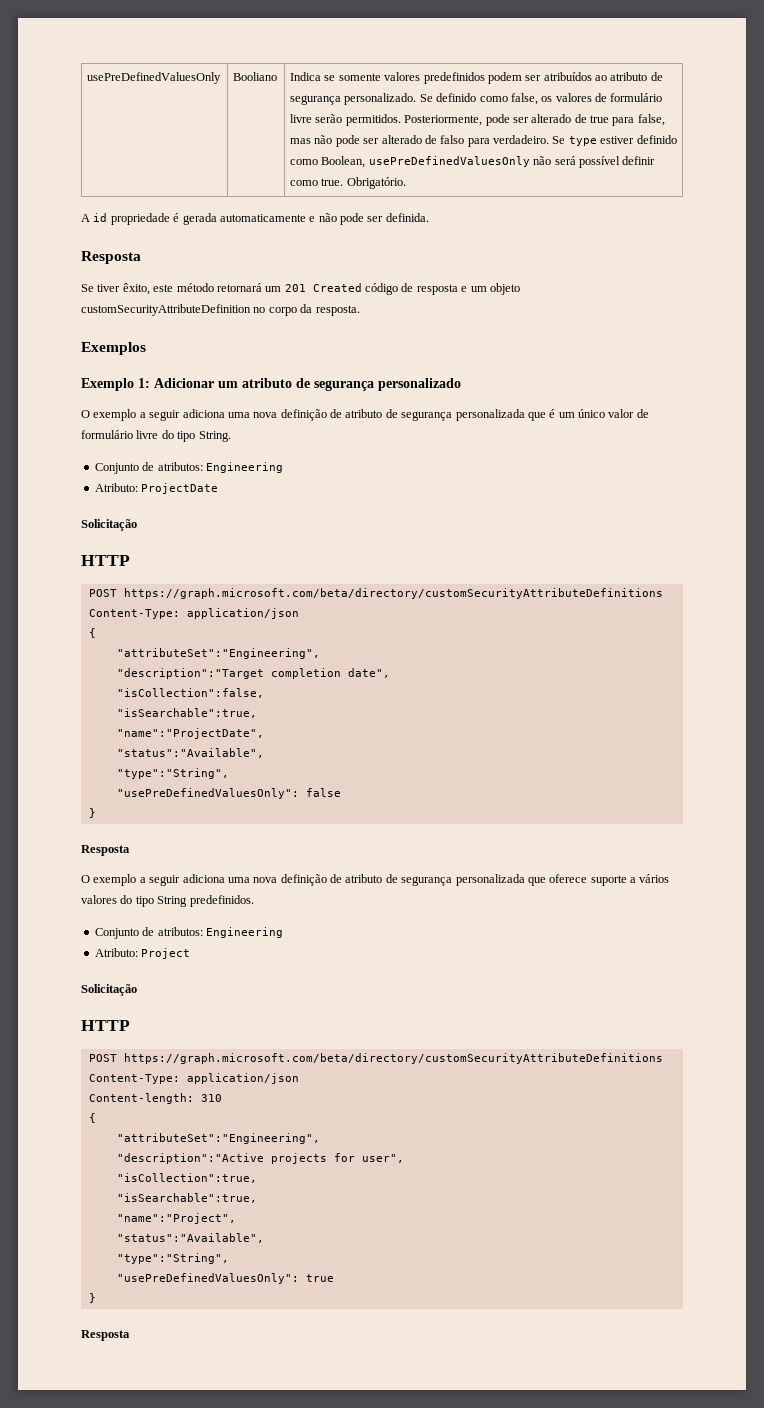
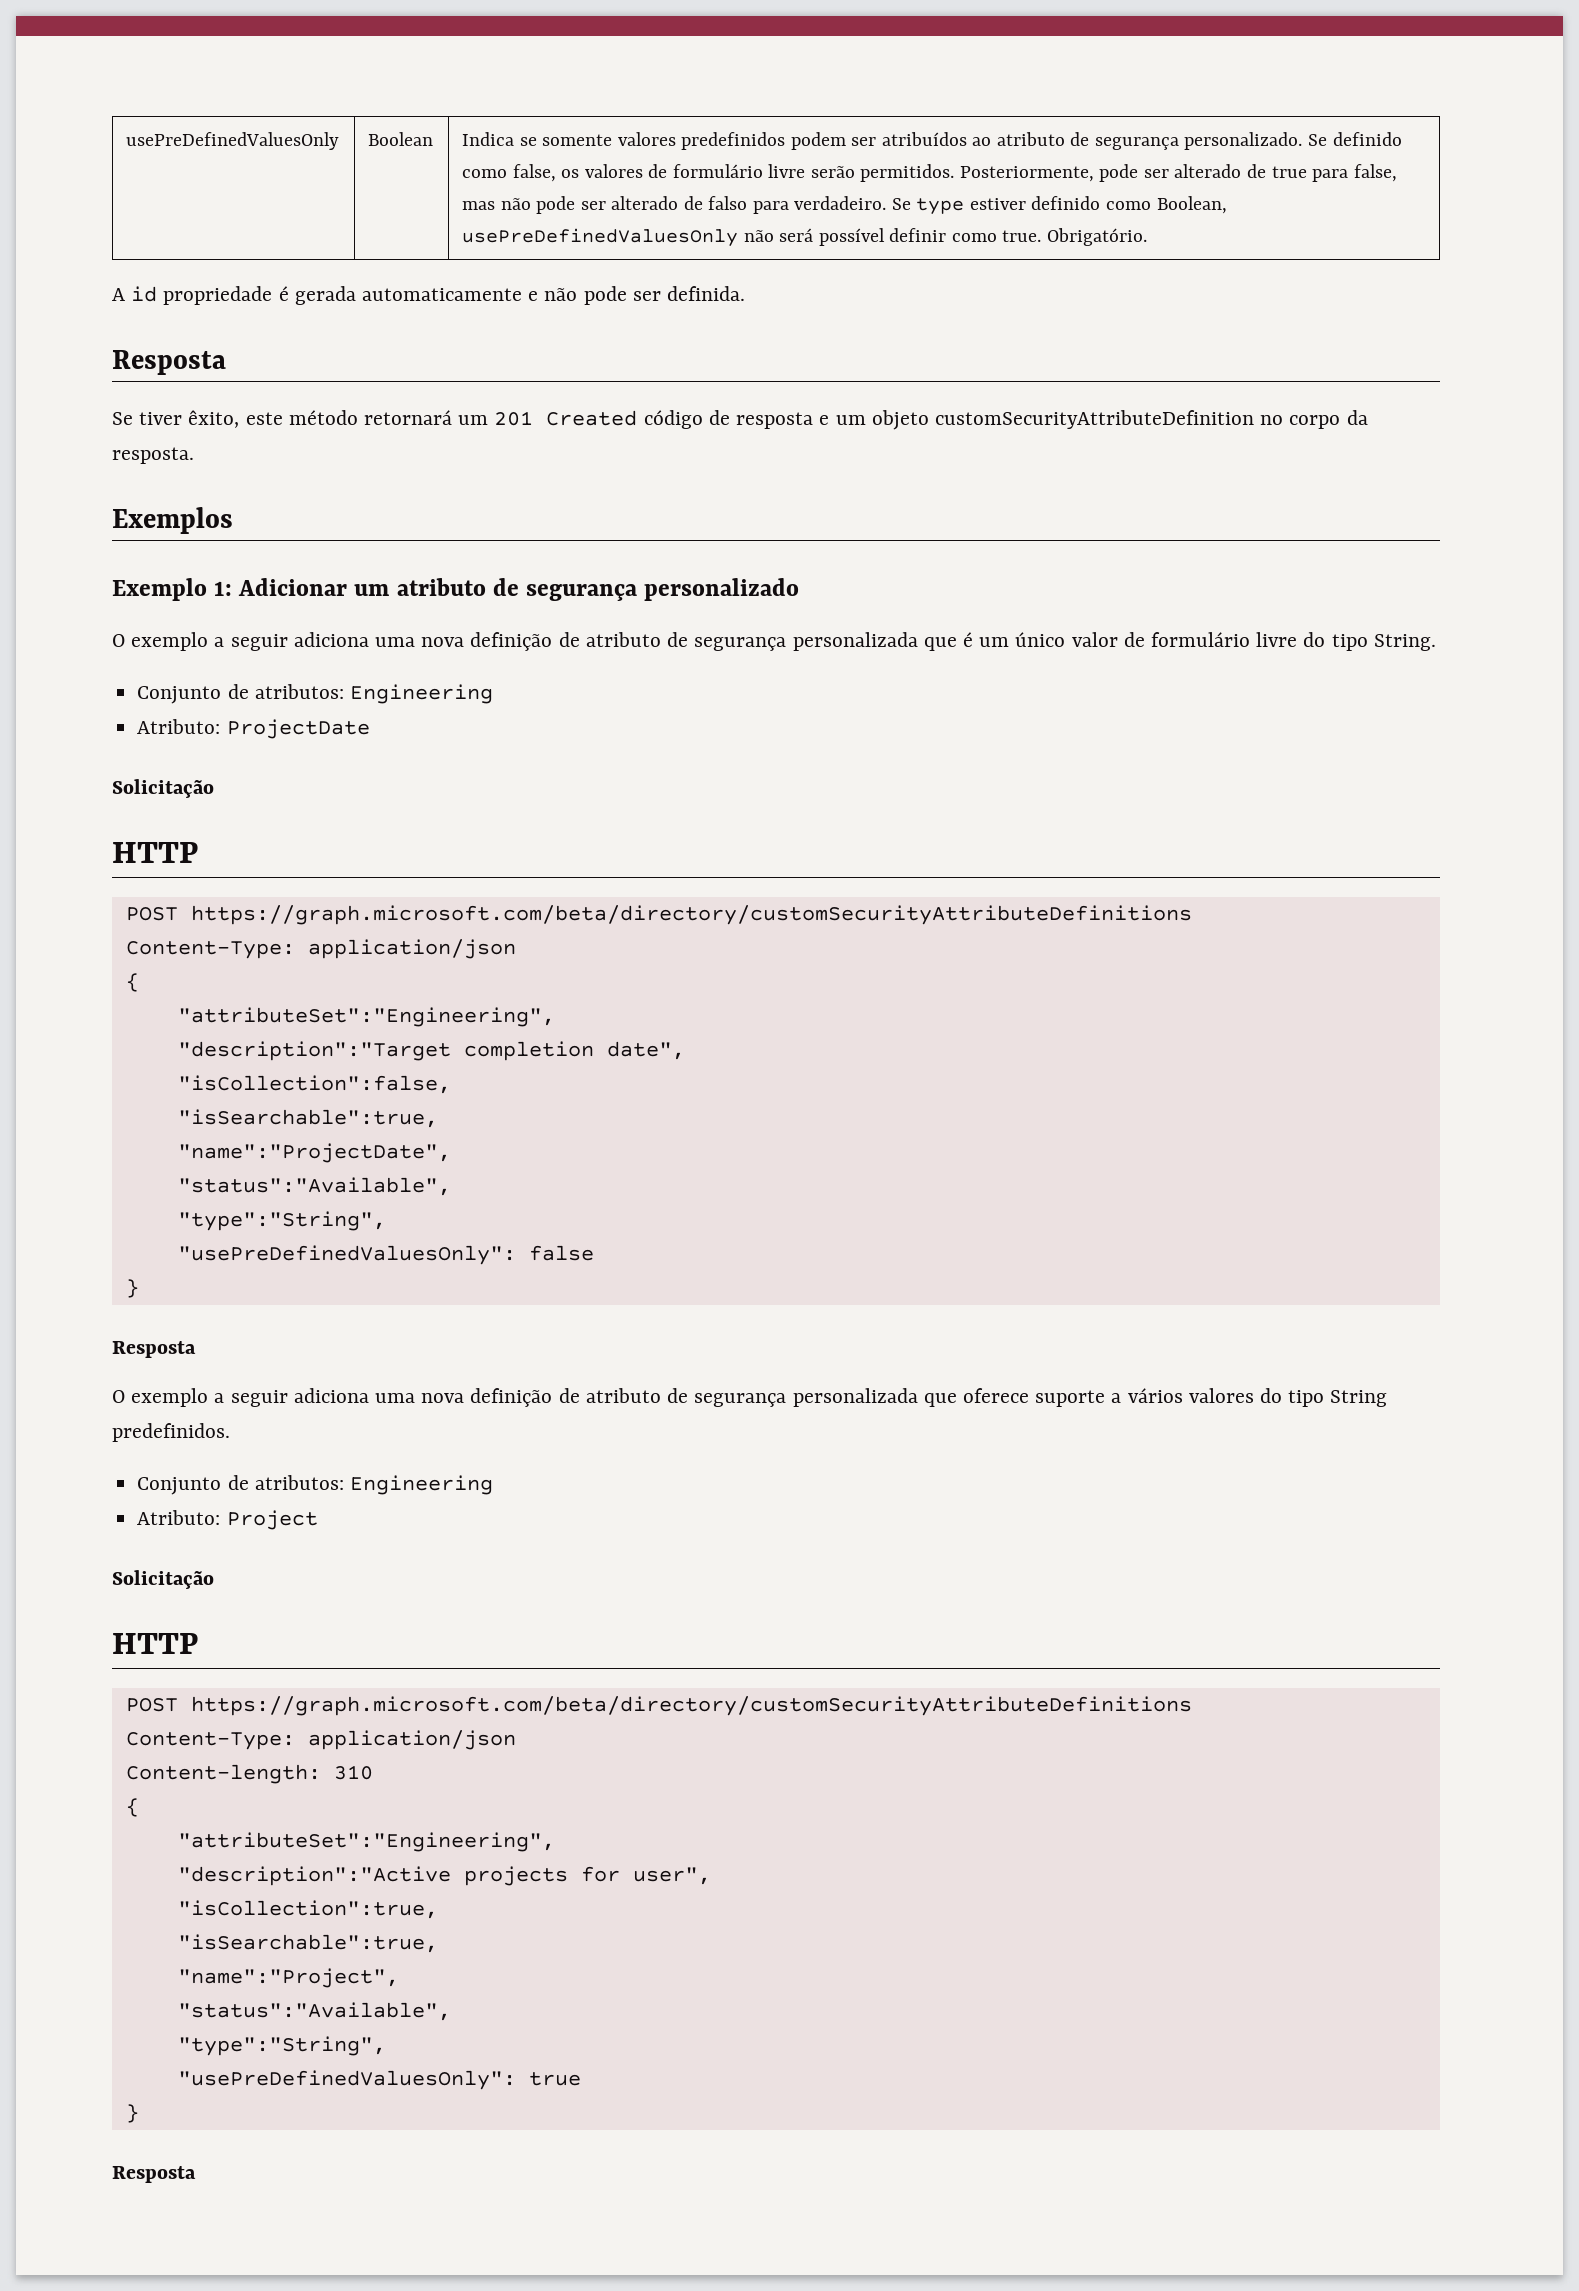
- Booliano
+ Boolean

